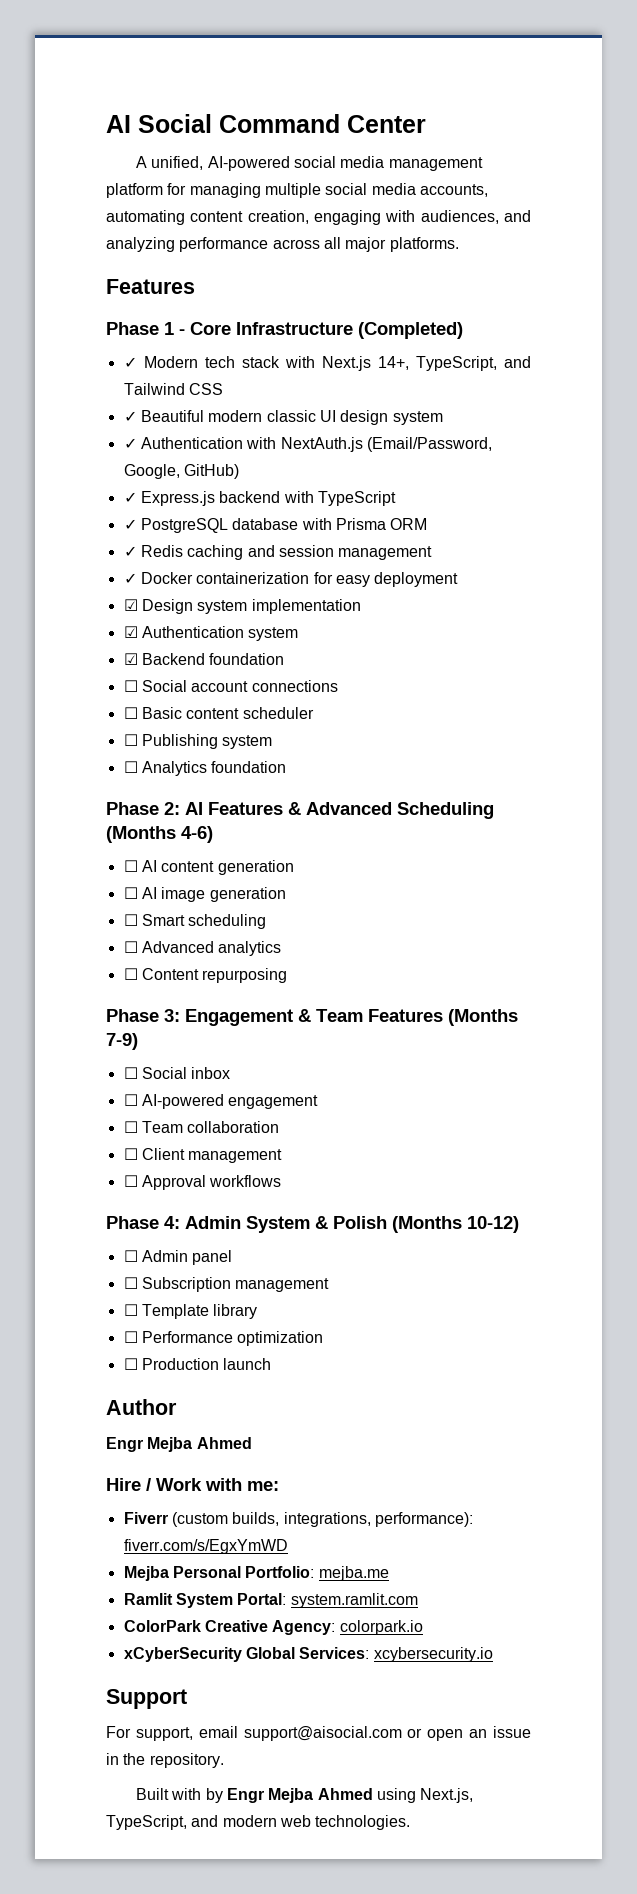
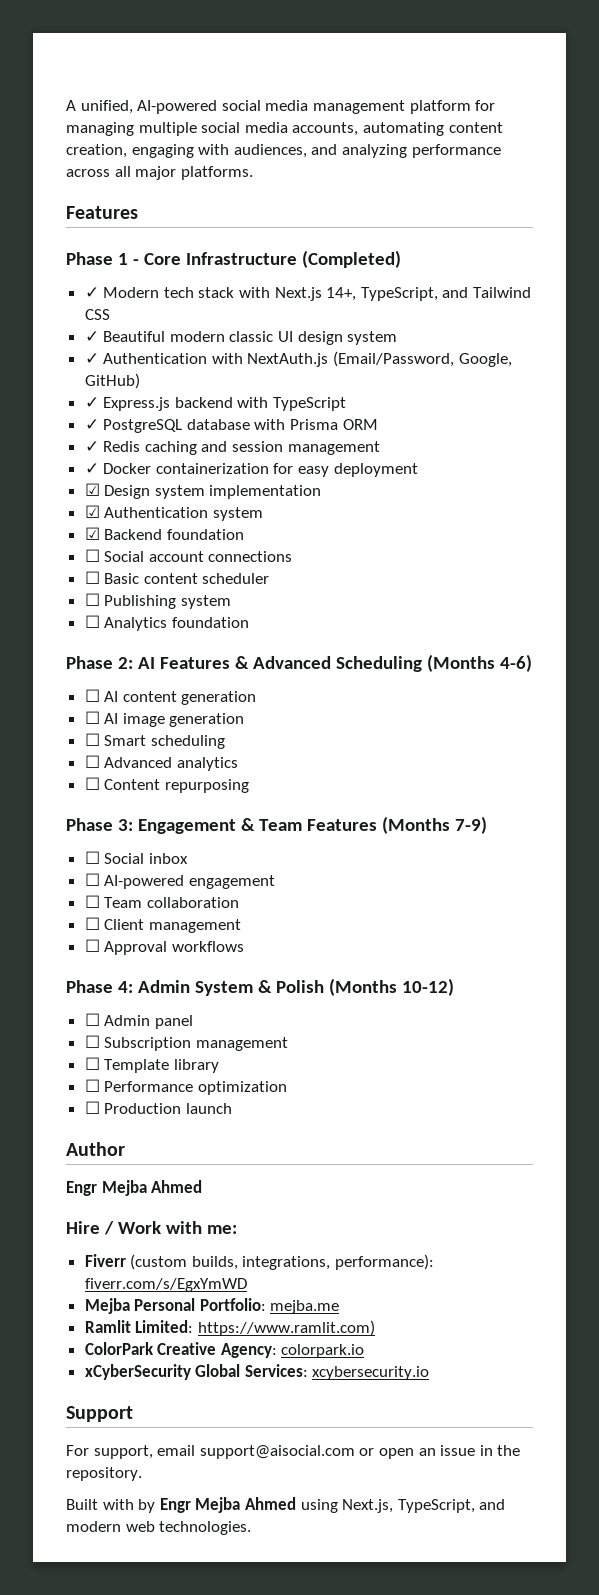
- AI Social Command Center
- Ramlit System Portal: system.ramlit.com
+ Ramlit Limited: https://www.ramlit.com)

